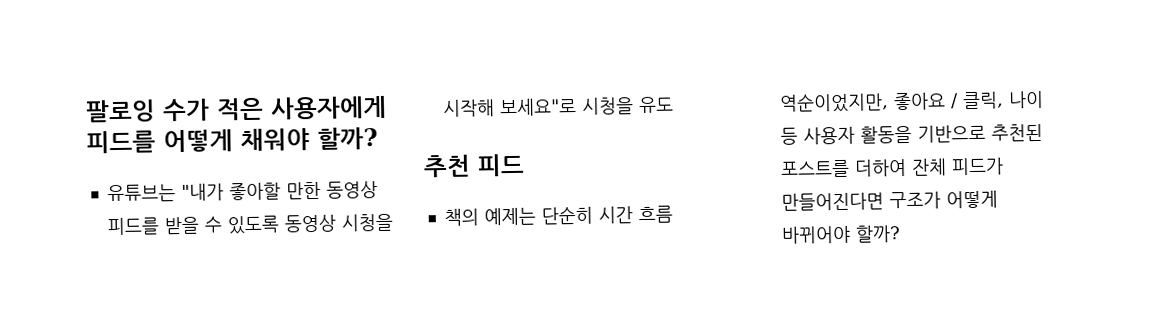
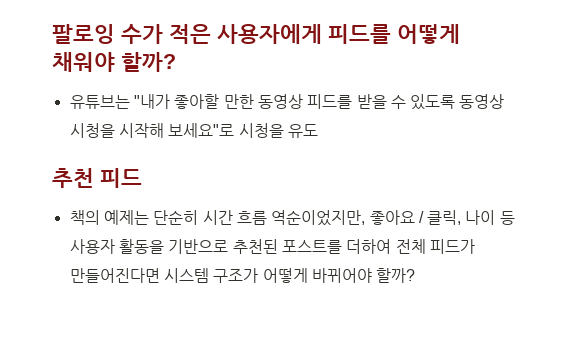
- 책의 예제는 단순히 시간 흐름 역순이었지만, 좋아요 / 클릭, 나이 등 사용자 활동을 기반으로 추천된 포스트를 더하여 잔체 피드가 만들어진다면 구조가 어떻게 바뀌어야 할까?
+ 책의 예제는 단순히 시간 흐름 역순이었지만, 좋아요 / 클릭, 나이 등 사용자 활동을 기반으로 추천된 포스트를 더하여 전체 피드가 만들어진다면 시스템 구조가 어떻게 바뀌어야 할까?

